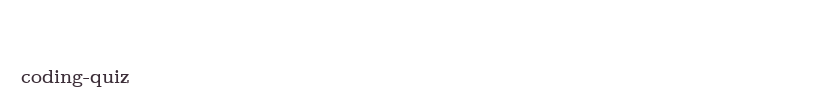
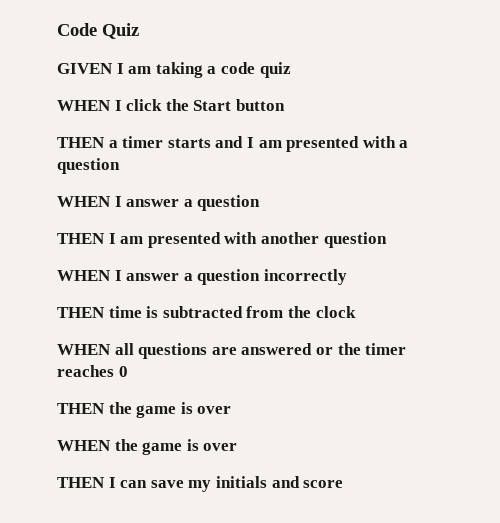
- coding-quiz
+ Code Quiz
+ GIVEN I am taking a code quiz
+ WHEN I click the Start button
+ THEN a timer starts and I am presented with a question
+ WHEN I answer a question
+ THEN I am presented with another question
+ WHEN I answer a question incorrectly
+ THEN time is subtracted from the clock
+ WHEN all questions are answered or the timer reaches 0
+ THEN the game is over
+ WHEN the game is over
+ THEN I can save my initials and score

